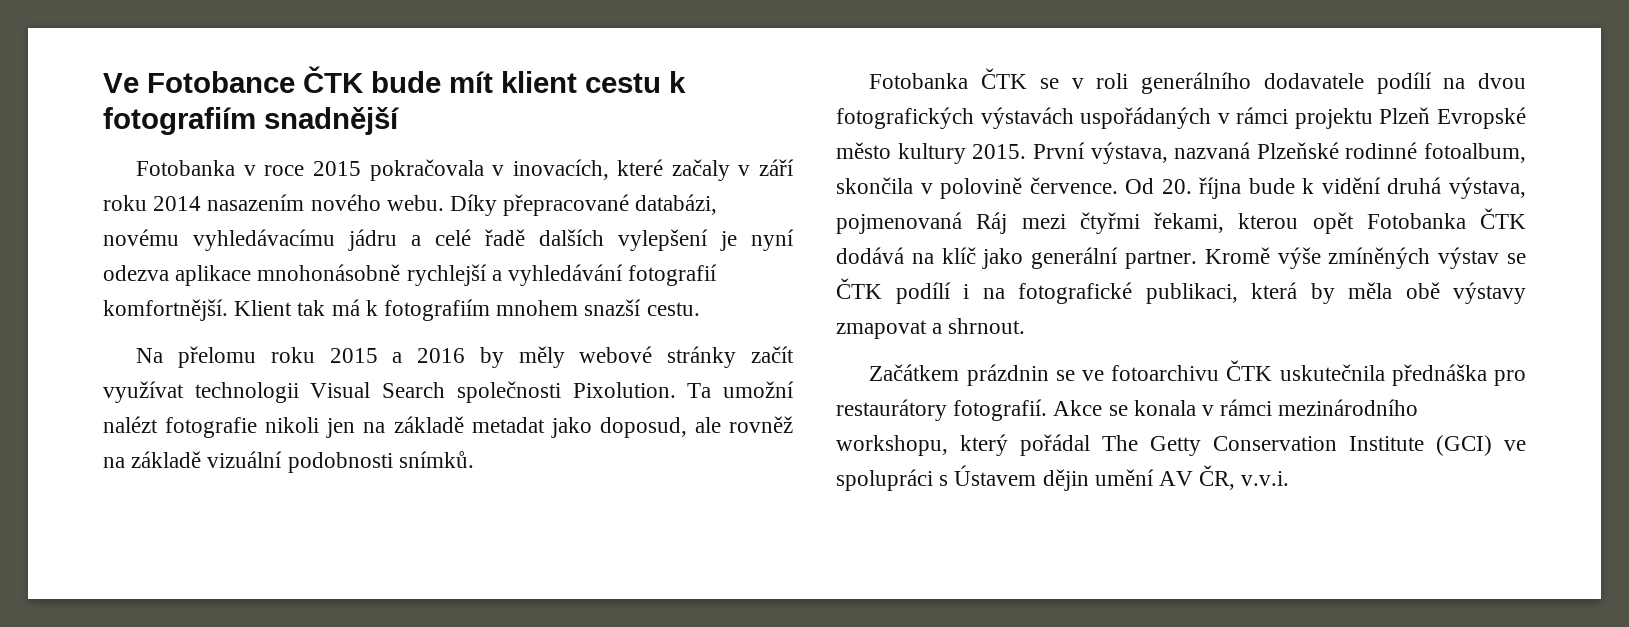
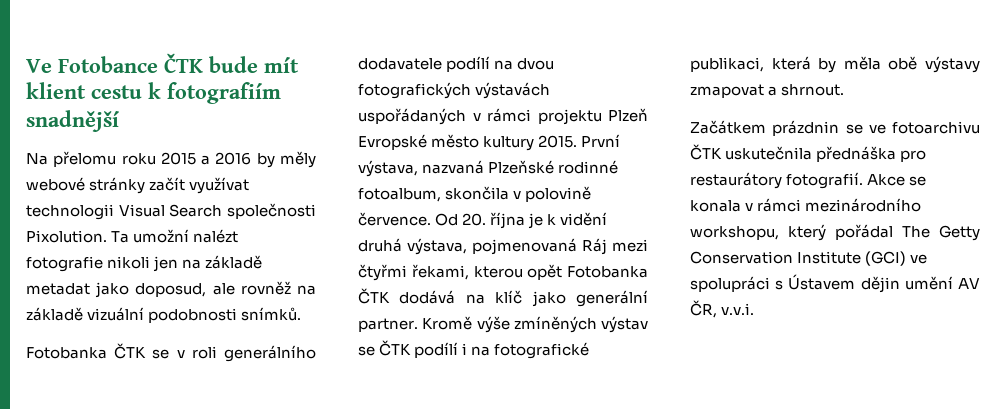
- Fotobanka v roce 2015 pokračovala v inovacích, které začaly v září roku 2014 nasazením nového webu. Díky přepracované databázi, novému vyhledávacímu jádru a celé řadě dalších vylepšení je nyní odezva aplikace mnohonásobně rychlejší a vyhledávání fotografií komfortnější. Klient tak má k fotografiím mnohem snazší cestu.
- Od 20. října bude k vidění druhá výstava, pojmenovaná Ráj mezi čtyřmi řekami, kterou opět Fotobanka ČTK dodává na klíč jako generální partner.
+ Od 20. října je k vidění druhá výstava, pojmenovaná Ráj mezi čtyřmi řekami, kterou opět Fotobanka ČTK dodává na klíč jako generální partner.

